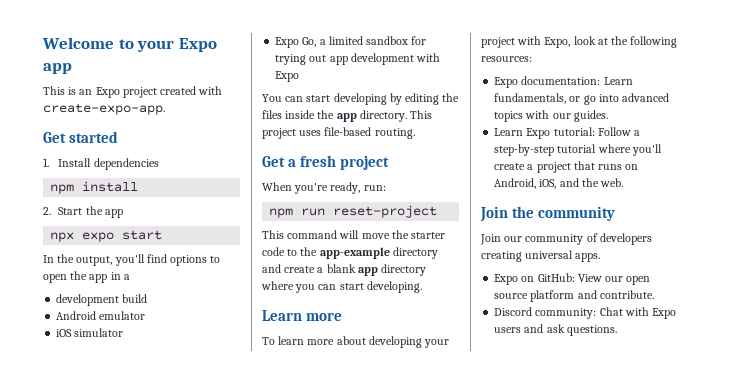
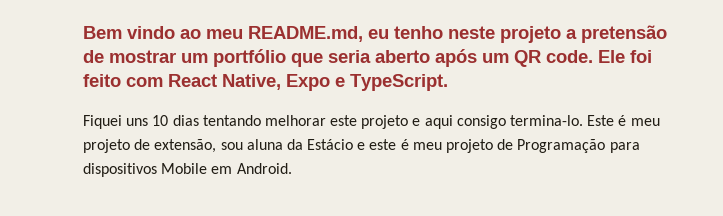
- Welcome to your Expo app
- This is an Expo project created with create-expo-app.
- Get started
- 1. Install dependencies
- npm install
- 2. Start the app
- npx expo start
- In the output, you'll find options to open the app in a
- development build
- Android emulator
- iOS simulator
- Expo Go, a limited sandbox for trying out app development with Expo
- You can start developing by editing the files inside the app directory. This project uses file-based routing.
- Get a fresh project
- When you're ready, run:
- npm run reset-project
- This command will move the starter code to the app-example directory and create a blank app directory where you can start developing.
- Learn more
- To learn more about developing your project with Expo, look at the following resources:
- Expo documentation: Learn fundamentals, or go into advanced topics with our guides.
- Learn Expo tutorial: Follow a step-by-step tutorial where you'll create a project that runs on Android, iOS, and the web.
- Join the community
- Join our community of developers creating universal apps.
- Expo on GitHub: View our open source platform and contribute.
- Discord community: Chat with Expo users and ask questions.
+ Bem vindo ao meu README.md, eu tenho neste projeto a pretensão de mostrar um portfólio que seria aberto após um QR code. Ele foi feito com React Native, Expo e TypeScript.
+ Fiquei uns 10 dias tentando melhorar este projeto e aqui consigo termina-lo. Este é meu projeto de extensão, sou aluna da Estácio e este é meu projeto de Programação para dispositivos Mobile em Android.

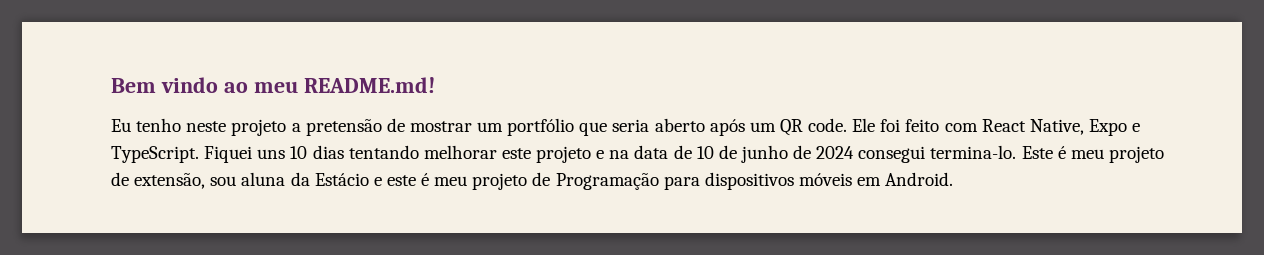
- Bem vindo ao meu README.md, eu tenho neste projeto a pretensão de mostrar um portfólio que seria aberto após um QR code.
+ Bem vindo ao meu README.md!
+ Eu tenho neste projeto a pretensão de mostrar um portfólio que seria aberto após um QR code.
- Ele foi feito com React Native, Expo e TypeScript.
- Fiquei uns 10 dias tentando melhorar este projeto e aqui consigo termina-lo.
+ Ele foi feito com React Native, Expo e TypeScript. Fiquei uns 10 dias tentando melhorar este projeto e na data de 10 de junho de 2024 consegui termina-lo.
- Este é meu projeto de extensão, sou aluna da Estácio e este é meu projeto de Programação para dispositivos Mobile em Android.
+ Este é meu projeto de extensão, sou aluna da Estácio e este é meu projeto de Programação para dispositivos móveis em Android.

